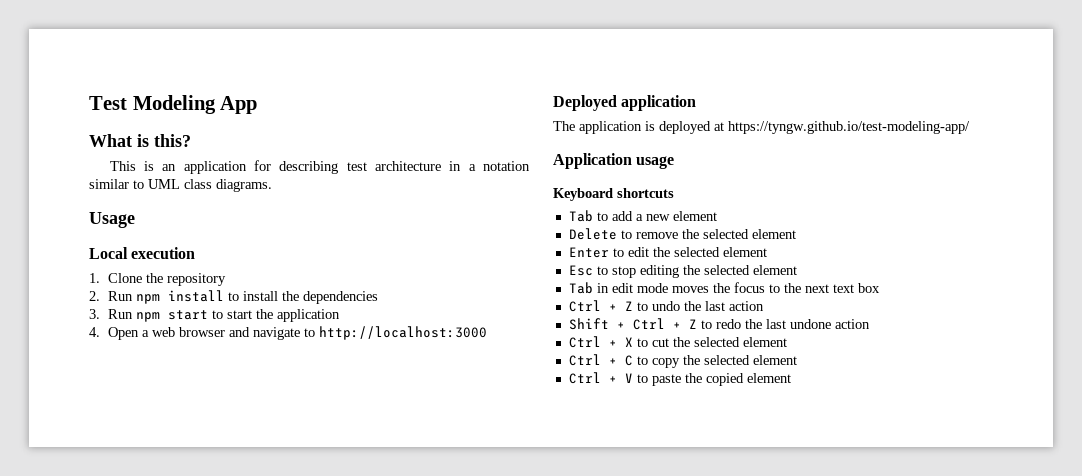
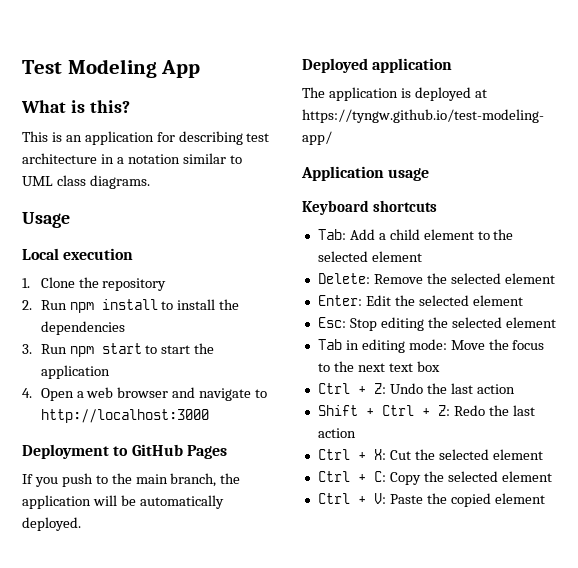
+ Deployment to GitHub Pages
+ If you push to the main branch, the application will be automatically deployed.
- Tab to add a new element
- Delete to remove the selected element
- Enter to edit the selected element
- Esc to stop editing the selected element
+ Tab: Add a child element to the selected element
+ Delete: Remove the selected element
+ Enter: Edit the selected element
+ Esc: Stop editing the selected element
- Tab in edit mode moves the focus to the next text box
+ Tab in editing mode: Move the focus to the next text box
- Ctrl + Z to undo the last action
+ Ctrl + Z: Undo the last action
- Shift + Ctrl + Z to redo the last undone action
+ Shift + Ctrl + Z: Redo the last action
- Ctrl + X to cut the selected element
- Ctrl + C to copy the selected element
- Ctrl + V to paste the copied element
+ Ctrl + X: Cut the selected element
+ Ctrl + C: Copy the selected element
+ Ctrl + V: Paste the copied element

